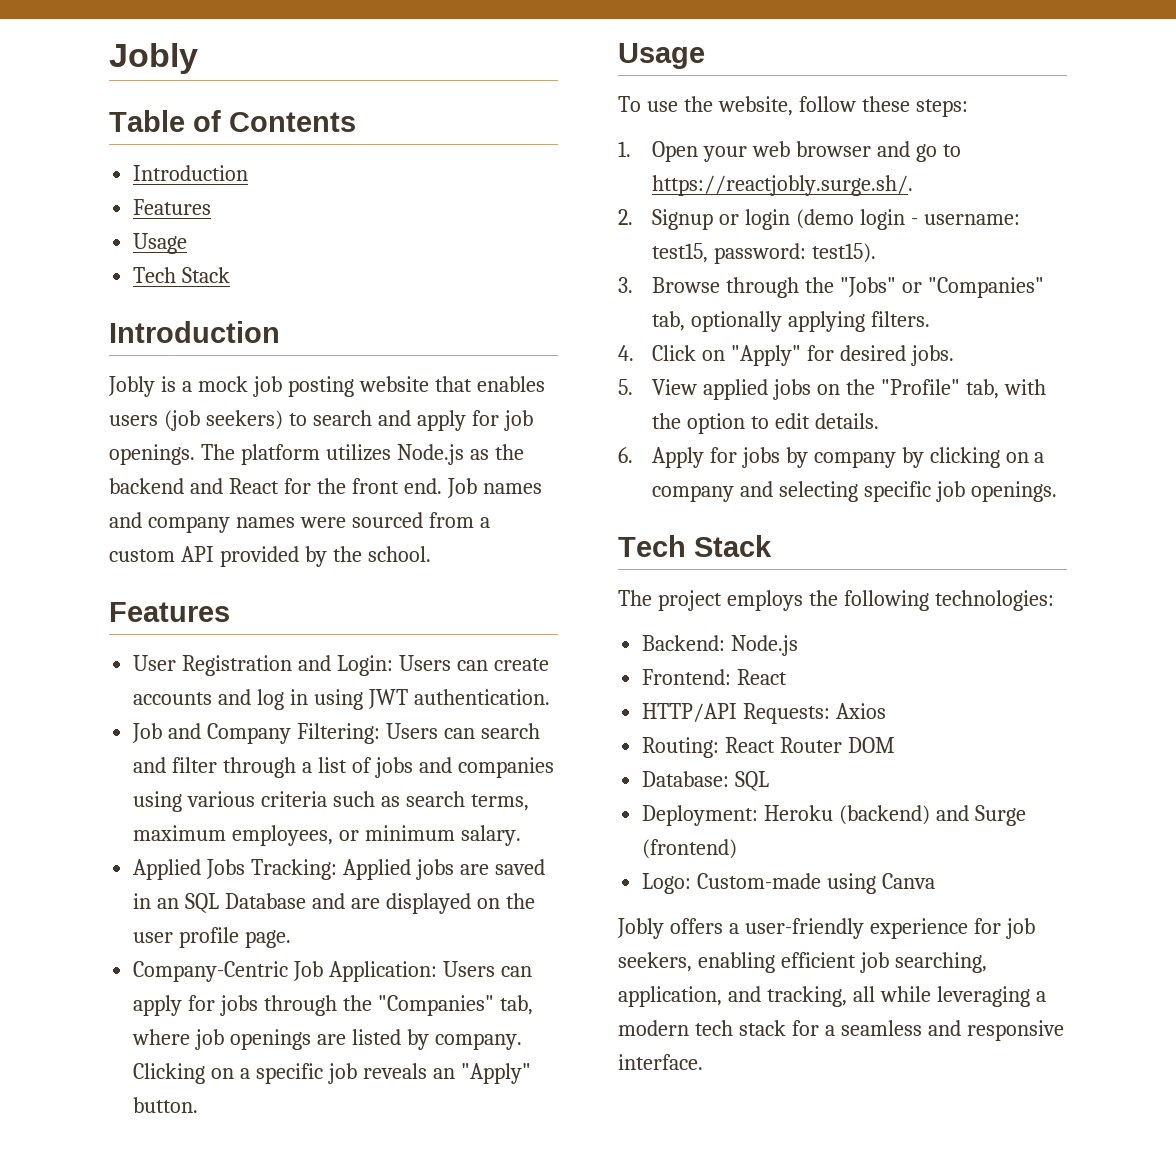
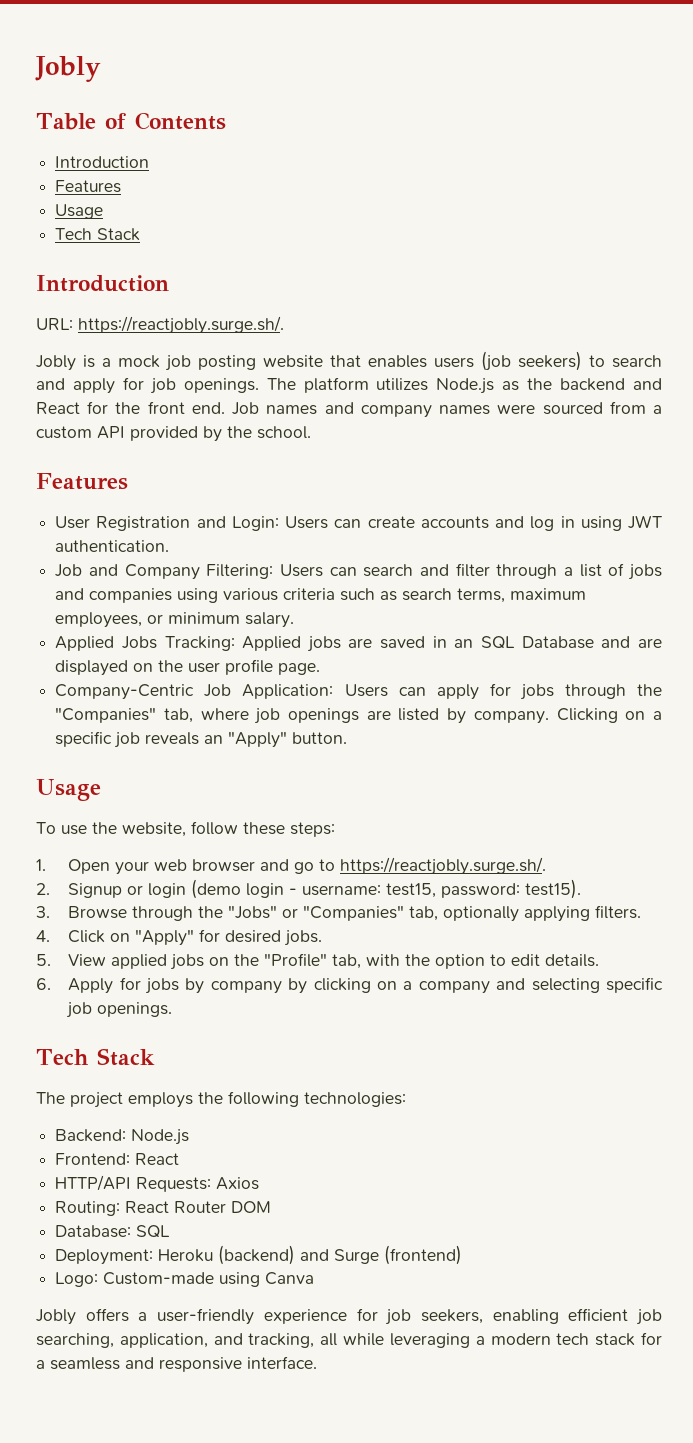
+ URL: https://reactjobly.surge.sh/.

